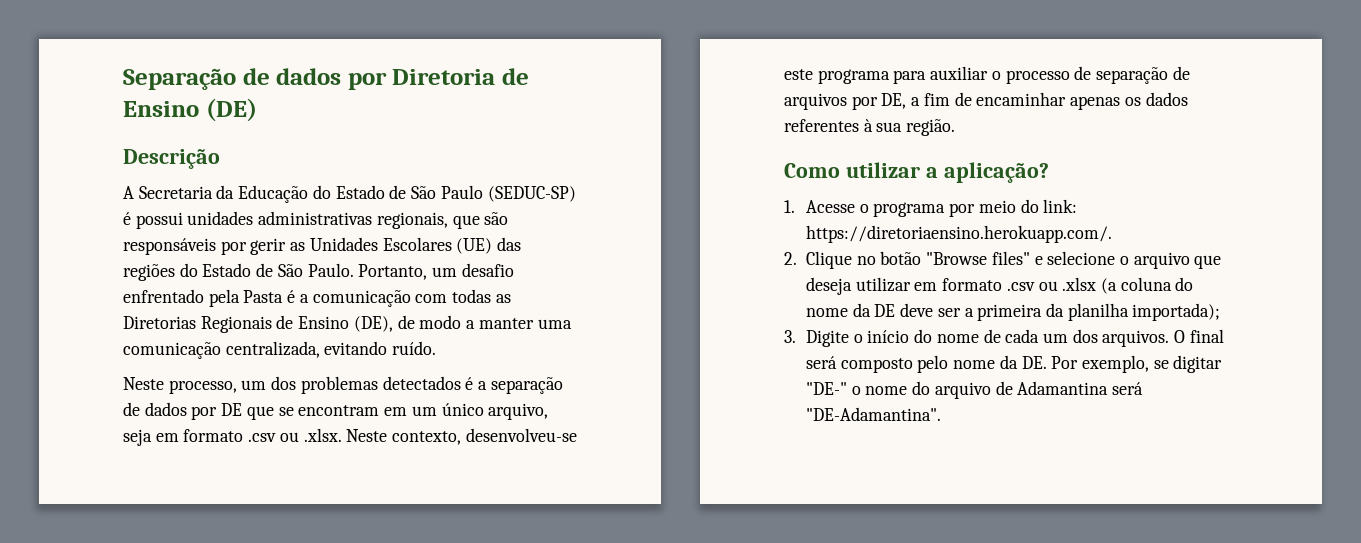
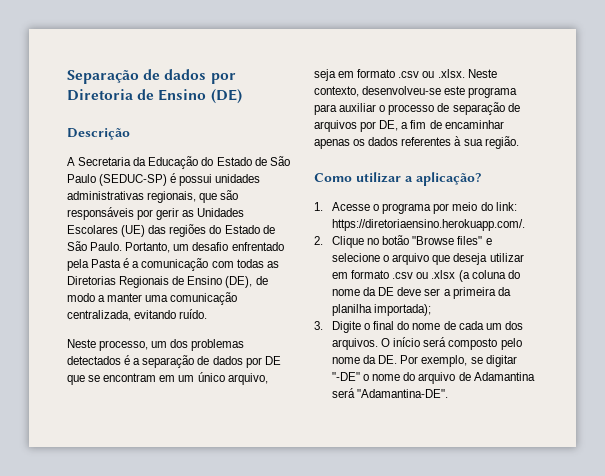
- 3. Digite o início do nome de cada um dos arquivos.
+ 3. Digite o final do nome de cada um dos arquivos.
- O final será composto pelo nome da DE. Por exemplo, se digitar "DE-" o nome do arquivo de Adamantina será "DE-Adamantina".
+ O início será composto pelo nome da DE. Por exemplo, se digitar "-DE" o nome do arquivo de Adamantina será "Adamantina-DE".

